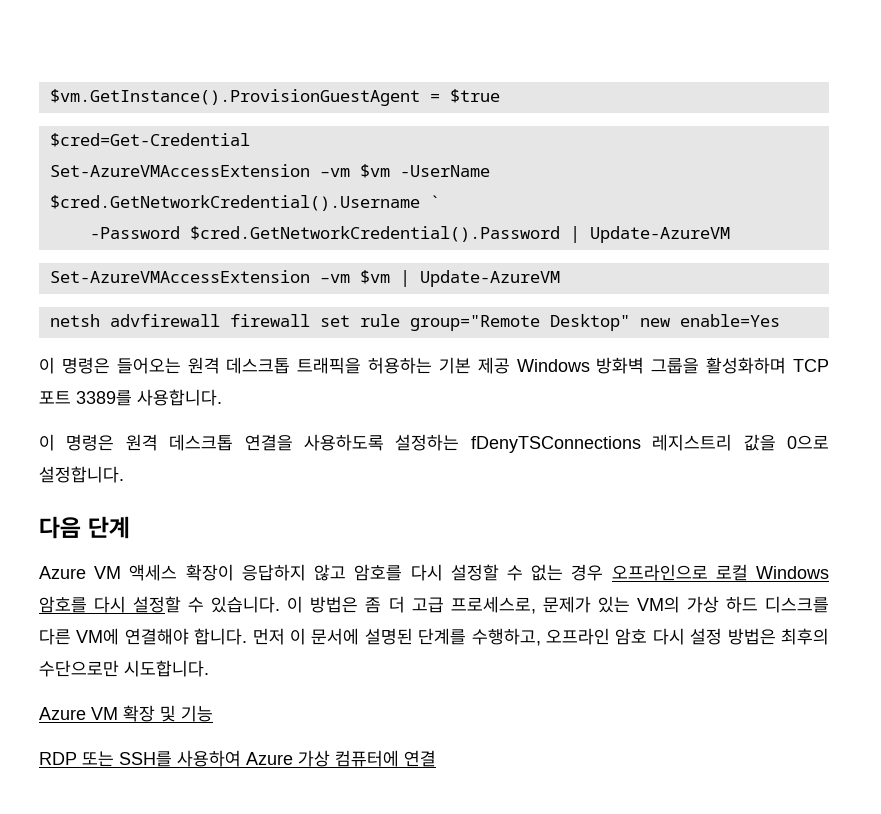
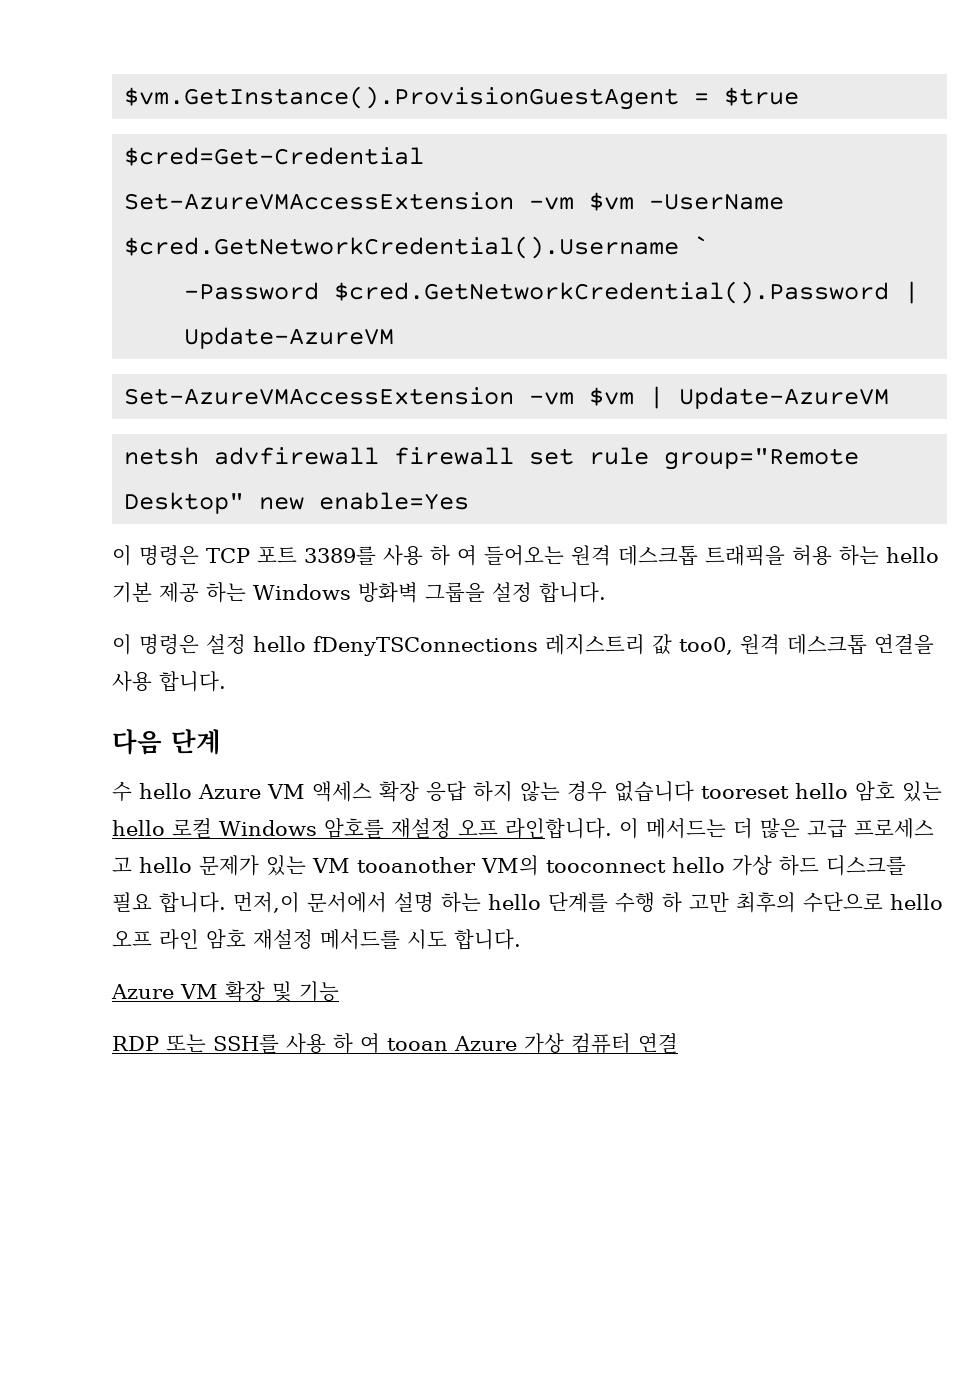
- 이 명령은 들어오는 원격 데스크톱 트래픽을 허용하는 기본 제공 Windows 방화벽 그룹을 활성화하며 TCP 포트 3389를 사용합니다.
- 이 명령은 원격 데스크톱 연결을 사용하도록 설정하는 fDenyTSConnections 레지스트리 값을 0으로 설정합니다.
+ 이 명령은 TCP 포트 3389를 사용 하 여 들어오는 원격 데스크톱 트래픽을 허용 하는 hello 기본 제공 하는 Windows 방화벽 그룹을 설정 합니다.
+ 이 명령은 설정 hello fDenyTSConnections 레지스트리 값 too0, 원격 데스크톱 연결을 사용 합니다.
- Azure VM 액세스 확장이 응답하지 않고 암호를 다시 설정할 수 없는 경우 오프라인으로 로컬 Windows 암호를 다시 설정할 수 있습니다. 이 방법은 좀 더 고급 프로세스로, 문제가 있는 VM의 가상 하드 디스크를 다른 VM에 연결해야 합니다. 먼저 이 문서에 설명된 단계를 수행하고, 오프라인 암호 다시 설정 방법은 최후의 수단으로만 시도합니다.
+ 수 hello Azure VM 액세스 확장 응답 하지 않는 경우 없습니다 tooreset hello 암호 있는 hello 로컬 Windows 암호를 재설정 오프 라인합니다. 이 메서드는 더 많은 고급 프로세스 고 hello 문제가 있는 VM tooanother VM의 tooconnect hello 가상 하드 디스크를 필요 합니다. 먼저,이 문서에서 설명 하는 hello 단계를 수행 하 고만 최후의 수단으로 hello 오프 라인 암호 재설정 메서드를 시도 합니다.
- RDP 또는 SSH를 사용하여 Azure 가상 컴퓨터에 연결
+ RDP 또는 SSH를 사용 하 여 tooan Azure 가상 컴퓨터 연결

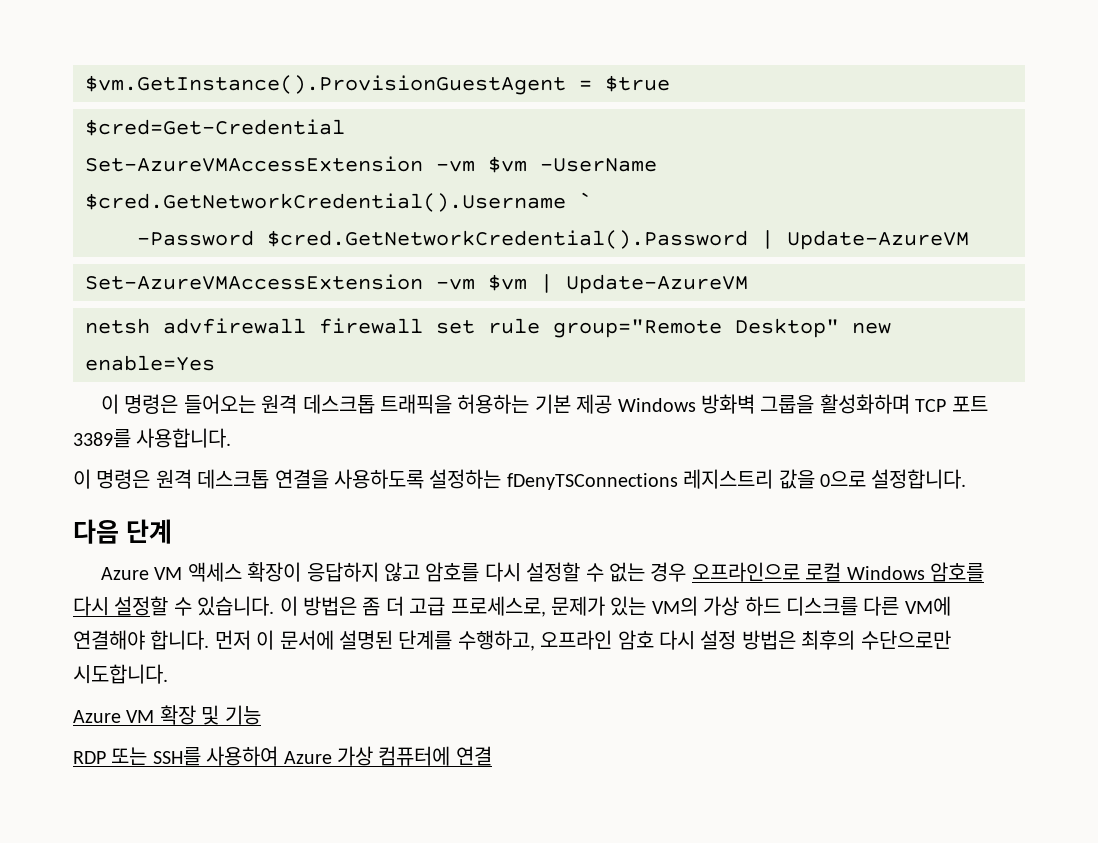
- 이 명령은 TCP 포트 3389를 사용 하 여 들어오는 원격 데스크톱 트래픽을 허용 하는 hello 기본 제공 하는 Windows 방화벽 그룹을 설정 합니다.
- 이 명령은 설정 hello fDenyTSConnections 레지스트리 값 too0, 원격 데스크톱 연결을 사용 합니다.
+ 이 명령은 들어오는 원격 데스크톱 트래픽을 허용하는 기본 제공 Windows 방화벽 그룹을 활성화하며 TCP 포트 3389를 사용합니다.
+ 이 명령은 원격 데스크톱 연결을 사용하도록 설정하는 fDenyTSConnections 레지스트리 값을 0으로 설정합니다.
- 수 hello Azure VM 액세스 확장 응답 하지 않는 경우 없습니다 tooreset hello 암호 있는 hello 로컬 Windows 암호를 재설정 오프 라인합니다. 이 메서드는 더 많은 고급 프로세스 고 hello 문제가 있는 VM tooanother VM의 tooconnect hello 가상 하드 디스크를 필요 합니다. 먼저,이 문서에서 설명 하는 hello 단계를 수행 하 고만 최후의 수단으로 hello 오프 라인 암호 재설정 메서드를 시도 합니다.
+ Azure VM 액세스 확장이 응답하지 않고 암호를 다시 설정할 수 없는 경우 오프라인으로 로컬 Windows 암호를 다시 설정할 수 있습니다. 이 방법은 좀 더 고급 프로세스로, 문제가 있는 VM의 가상 하드 디스크를 다른 VM에 연결해야 합니다. 먼저 이 문서에 설명된 단계를 수행하고, 오프라인 암호 다시 설정 방법은 최후의 수단으로만 시도합니다.
- RDP 또는 SSH를 사용 하 여 tooan Azure 가상 컴퓨터 연결
+ RDP 또는 SSH를 사용하여 Azure 가상 컴퓨터에 연결

